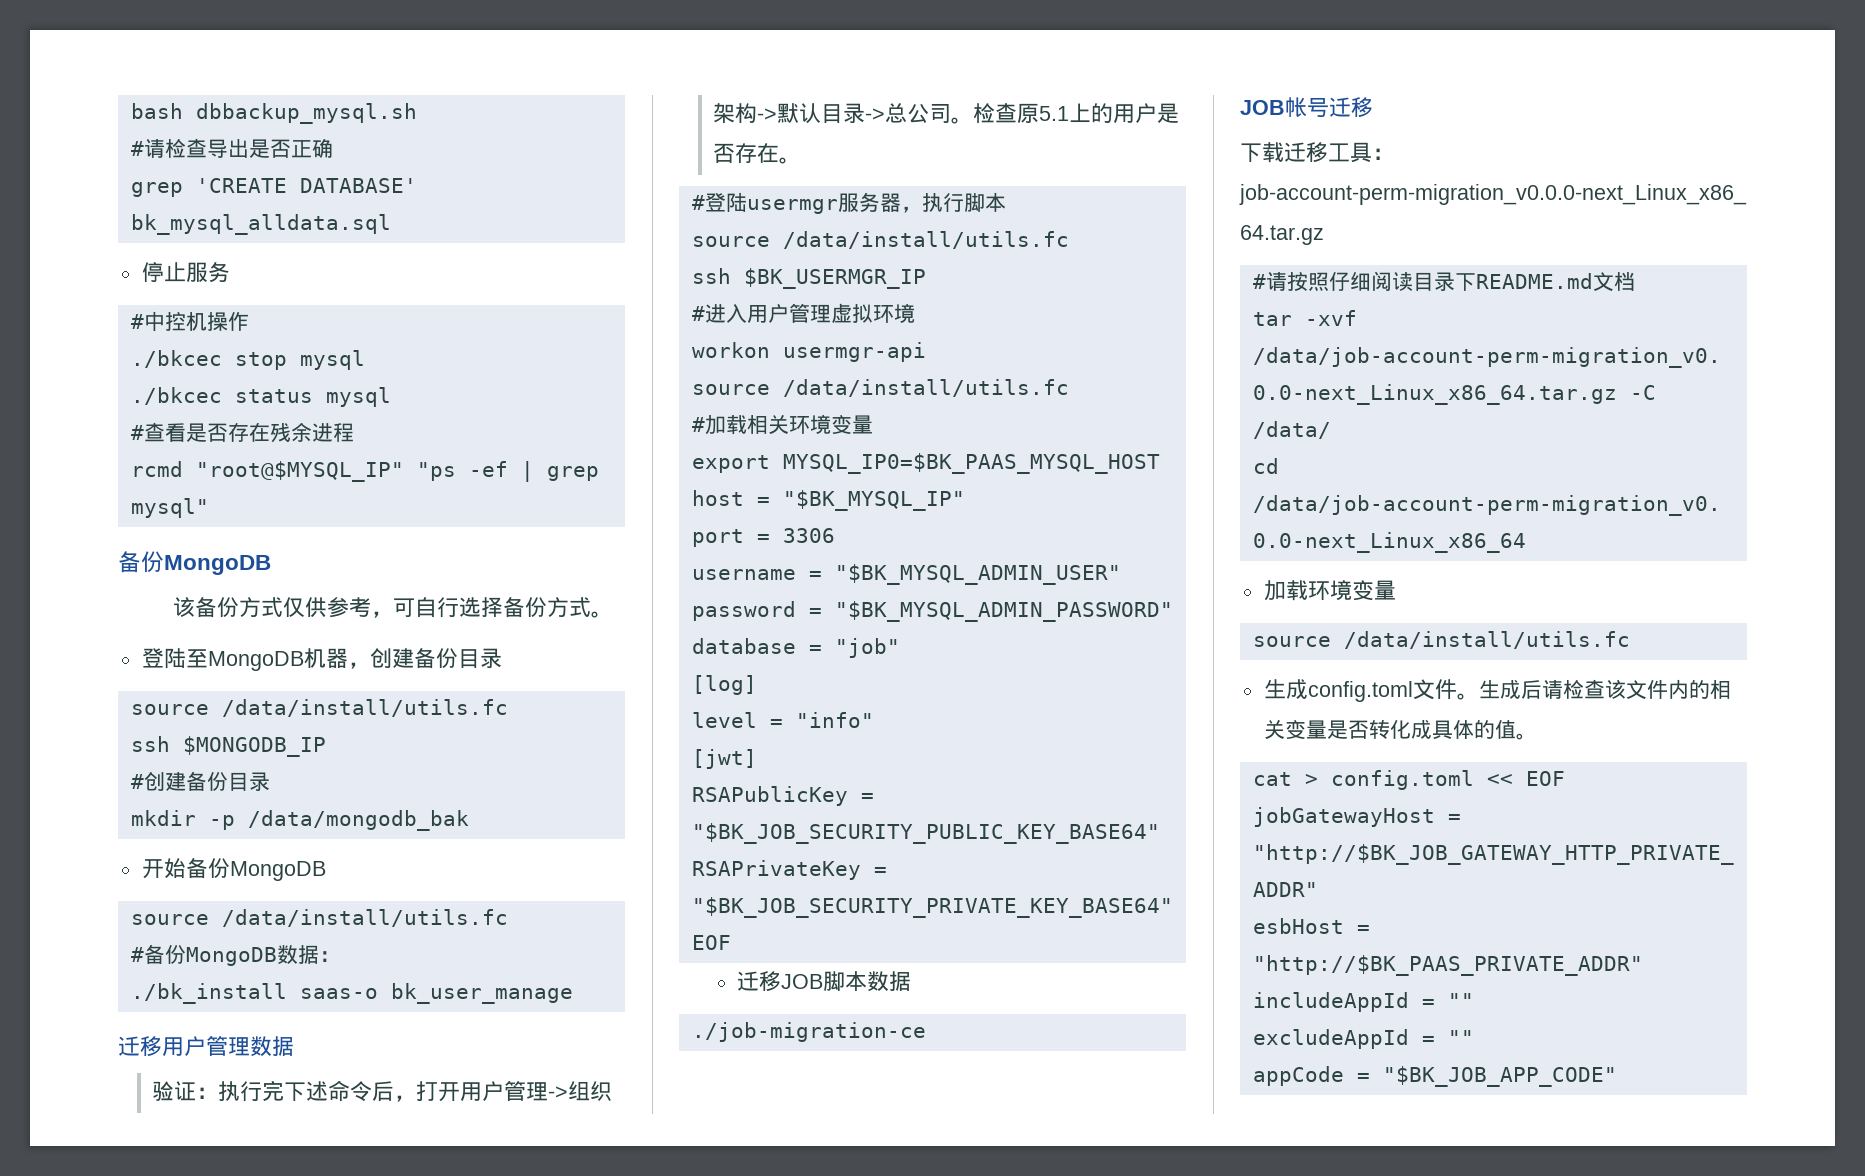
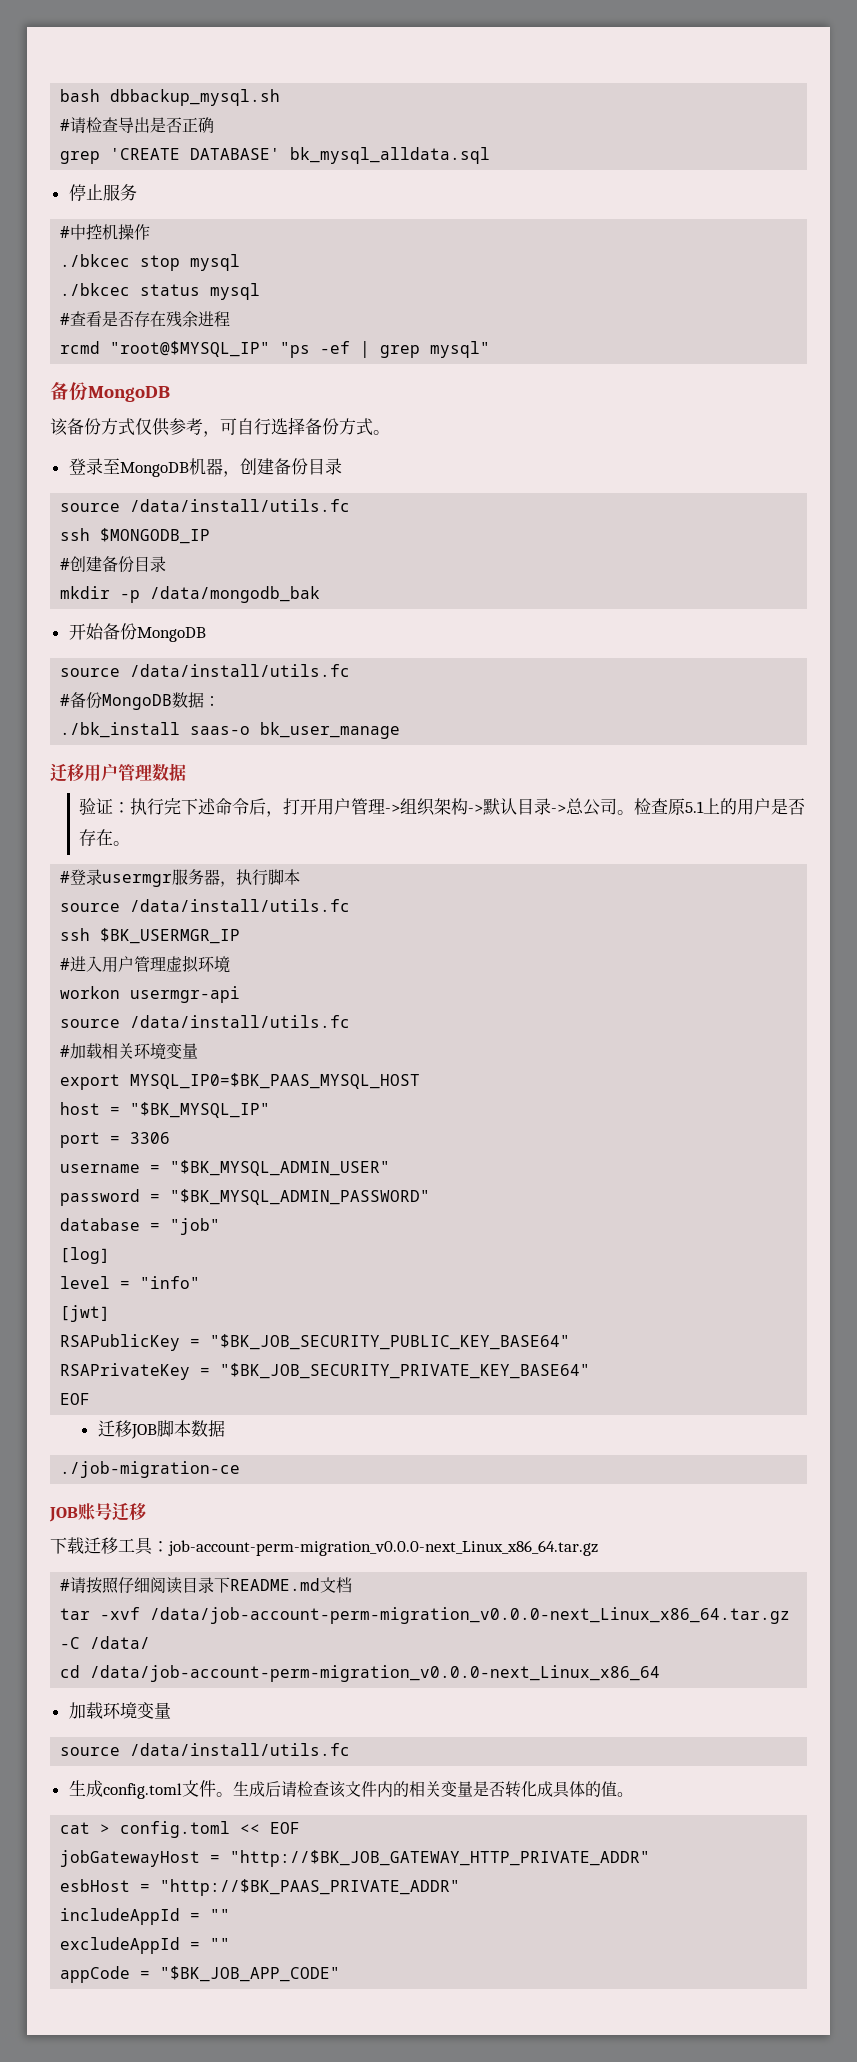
- 登陆至MongoDB机器，创建备份目录
+ 登录至MongoDB机器，创建备份目录
- #登陆usermgr服务器，执行脚本
+ #登录usermgr服务器，执行脚本
- JOB帐号迁移
+ JOB账号迁移

